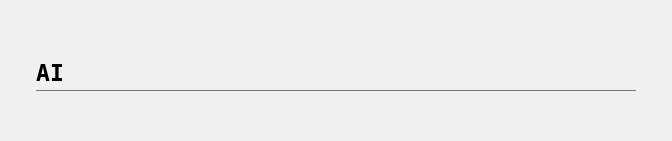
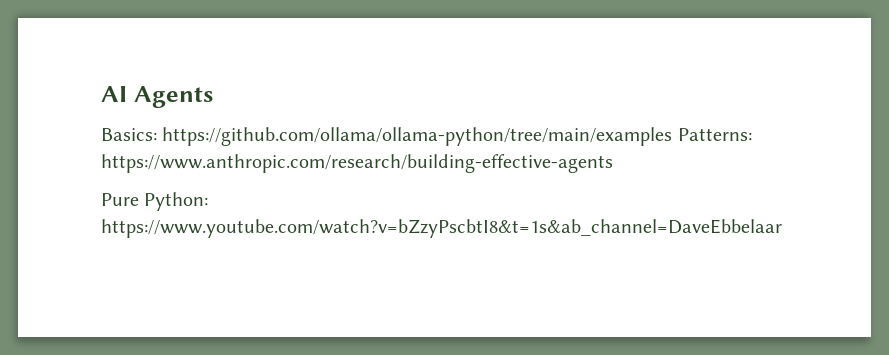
- AI
+ AI Agents
+ Basics: https://github.com/ollama/ollama-python/tree/main/examples Patterns: https://www.anthropic.com/research/building-effective-agents
+ Pure Python: https://www.youtube.com/watch?v=bZzyPscbtI8&t=1s&ab_channel=DaveEbbelaar

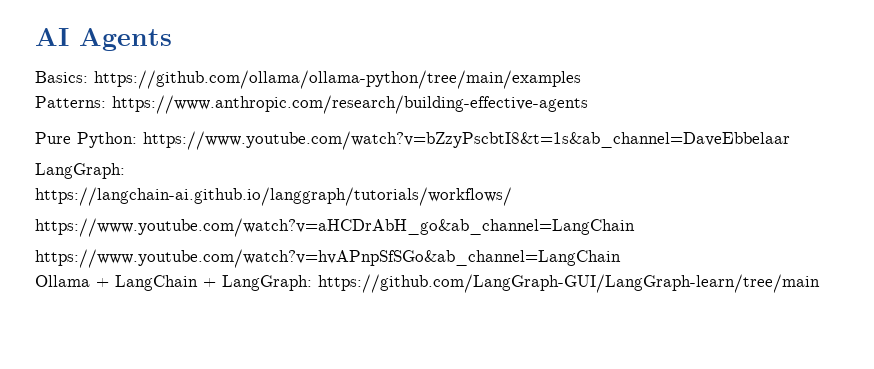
- Basics: https://github.com/ollama/ollama-python/tree/main/examples Patterns: https://www.anthropic.com/research/building-effective-agents
+ Basics: https://github.com/ollama/ollama-python/tree/main/examples
+ Patterns: https://www.anthropic.com/research/building-effective-agents
  Pure Python: https://www.youtube.com/watch?v=bZzyPscbtI8&t=1s&ab_channel=DaveEbbelaar
+ LangGraph:
+ https://langchain-ai.github.io/langgraph/tutorials/workflows/
+ https://www.youtube.com/watch?v=aHCDrAbH_go&ab_channel=LangChain
+ https://www.youtube.com/watch?v=hvAPnpSfSGo&ab_channel=LangChain
+ Ollama + LangChain + LangGraph: https://github.com/LangGraph-GUI/LangGraph-learn/tree/main

